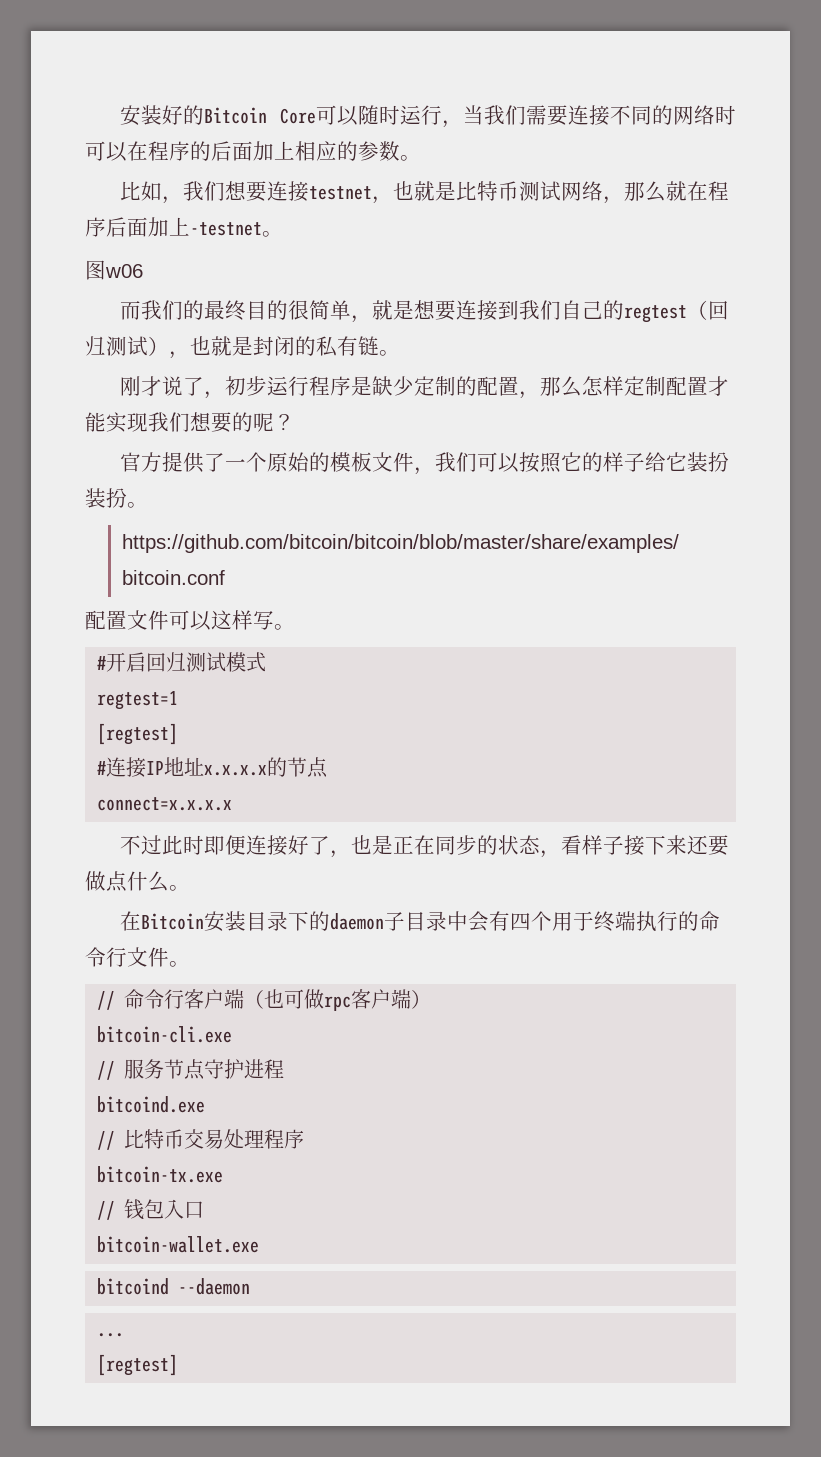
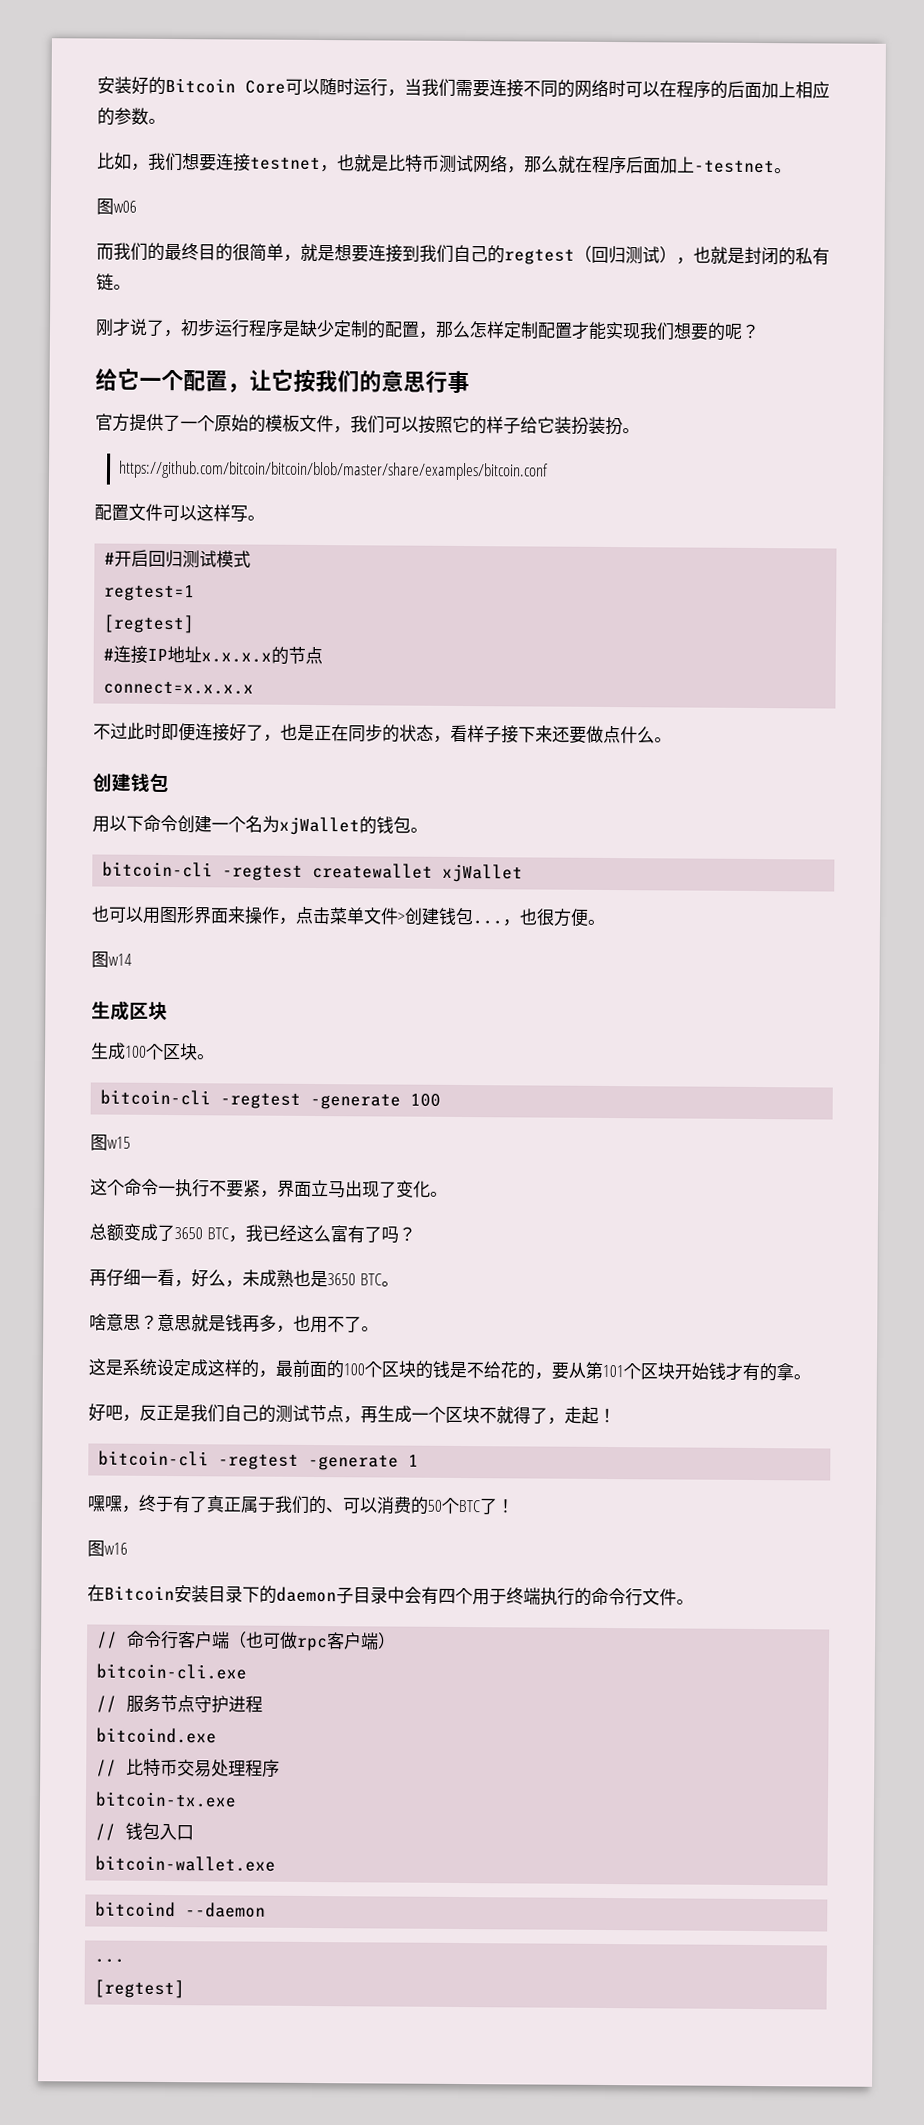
+ 给它一个配置，让它按我们的意思行事
  不过此时即便连接好了，也是正在同步的状态，看样子接下来还要做点什么。
+ 创建钱包
+ 用以下命令创建一个名为xjWallet的钱包。
+ bitcoin-cli -regtest createwallet xjWallet
+ 也可以用图形界面来操作，点击菜单文件>创建钱包...，也很方便。
+ 图w14
+ 生成区块
+ 生成100个区块。
+ bitcoin-cli -regtest -generate 100
+ 图w15
+ 这个命令一执行不要紧，界面立马出现了变化。
+ 总额变成了3650 BTC，我已经这么富有了吗？
+ 再仔细一看，好么，未成熟也是3650 BTC。
+ 啥意思？意思就是钱再多，也用不了。
+ 这是系统设定成这样的，最前面的100个区块的钱是不给花的，要从第101个区块开始钱才有的拿。
+ 好吧，反正是我们自己的测试节点，再生成一个区块不就得了，走起！
+ bitcoin-cli -regtest -generate 1
+ 嘿嘿，终于有了真正属于我们的、可以消费的50个BTC了！
+ 图w16

